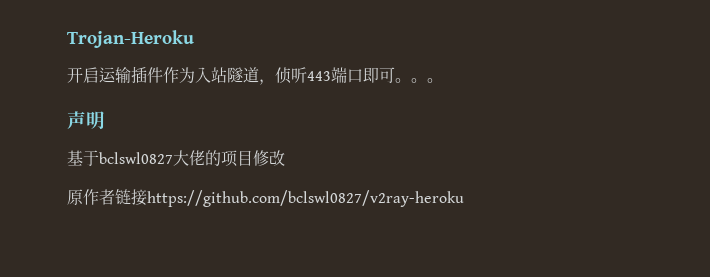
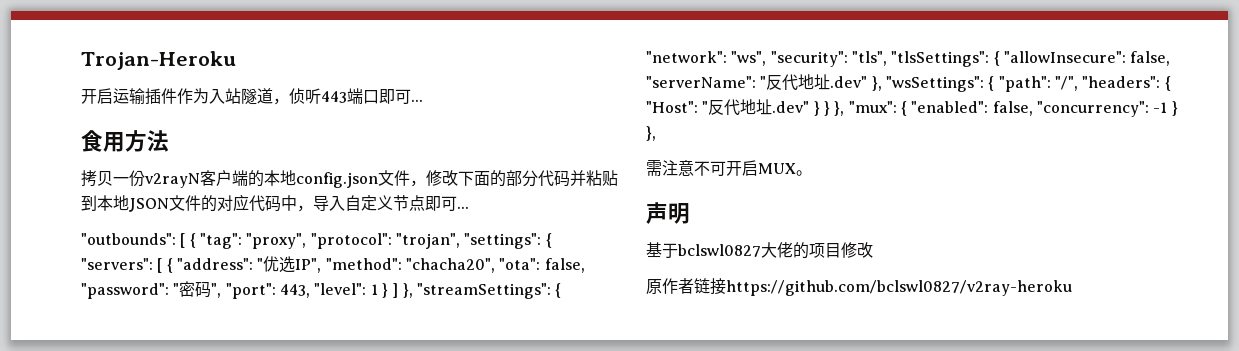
- 开启运输插件作为入站隧道，侦听443端口即可。。。
+ 开启运输插件作为入站隧道，侦听443端口即可...
+ 食用方法
+ 拷贝一份v2rayN客户端的本地config.json文件，修改下面的部分代码并粘贴到本地JSON文件的对应代码中，导入自定义节点即可...
+ "outbounds": [ { "tag": "proxy", "protocol": "trojan", "settings": { "servers": [ { "address": "优选IP", "method": "chacha20", "ota": false, "password": "密码", "port": 443, "level": 1 } ] }, "streamSettings": { "network": "ws", "security": "tls", "tlsSettings": { "allowInsecure": false, "serverName": "反代地址.dev" }, "wsSettings": { "path": "/", "headers": { "Host": "反代地址.dev" } } }, "mux": { "enabled": false, "concurrency": -1 } },
+ 需注意不可开启MUX。

